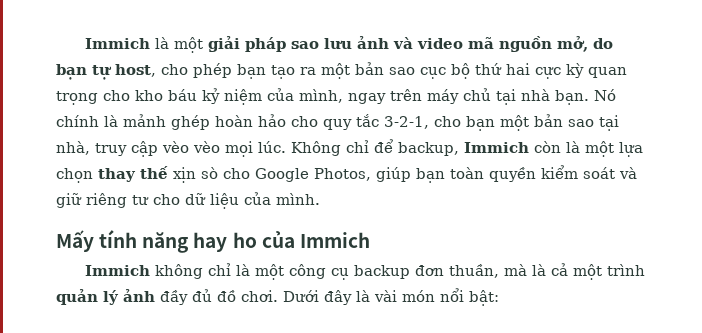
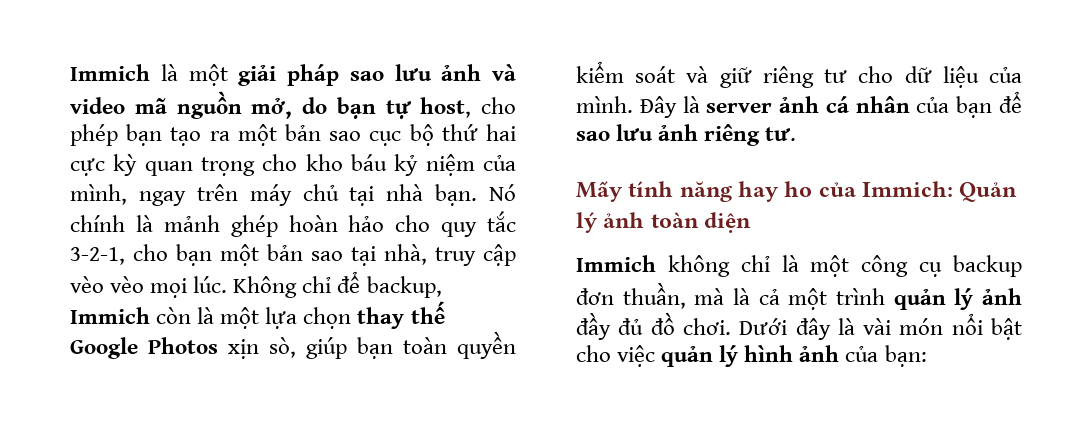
- Không chỉ để backup, Immich còn là một lựa chọn thay thế xịn sò cho Google Photos, giúp bạn toàn quyền kiểm soát và giữ riêng tư cho dữ liệu của mình.
+ Không chỉ để backup, Immich còn là một lựa chọn thay thế Google Photos xịn sò, giúp bạn toàn quyền kiểm soát và giữ riêng tư cho dữ liệu của mình. Đây là server ảnh cá nhân của bạn để sao lưu ảnh riêng tư.
- Mấy tính năng hay ho của Immich
+ Mấy tính năng hay ho của Immich: Quản lý ảnh toàn diện
- Dưới đây là vài món nổi bật:
+ Dưới đây là vài món nổi bật cho việc quản lý hình ảnh của bạn:

